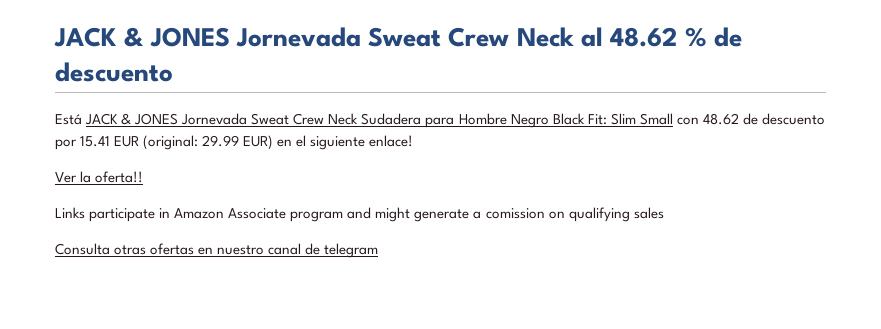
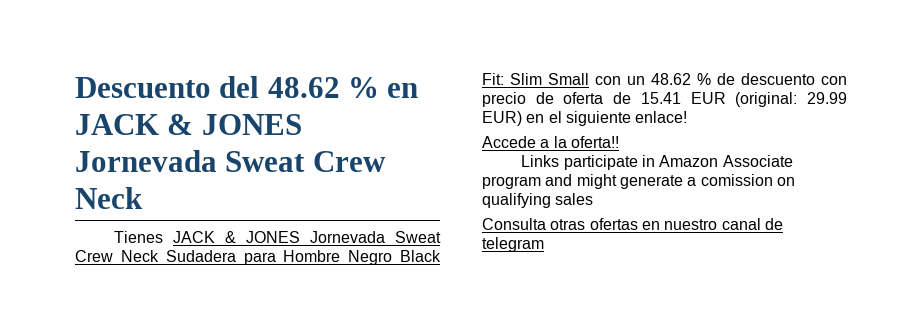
- JACK & JONES Jornevada Sweat Crew Neck al 48.62 % de descuento
- Está JACK & JONES Jornevada Sweat Crew Neck Sudadera para Hombre Negro Black Fit: Slim Small con 48.62 de descuento por 15.41 EUR (original: 29.99 EUR) en el siguiente enlace!
+ Descuento del 48.62 % en JACK & JONES Jornevada Sweat Crew Neck
+ Tienes JACK & JONES Jornevada Sweat Crew Neck Sudadera para Hombre Negro Black Fit: Slim Small con un 48.62 % de descuento con precio de oferta de 15.41 EUR (original: 29.99 EUR) en el siguiente enlace!
- Ver la oferta!!
+ Accede a la oferta!!

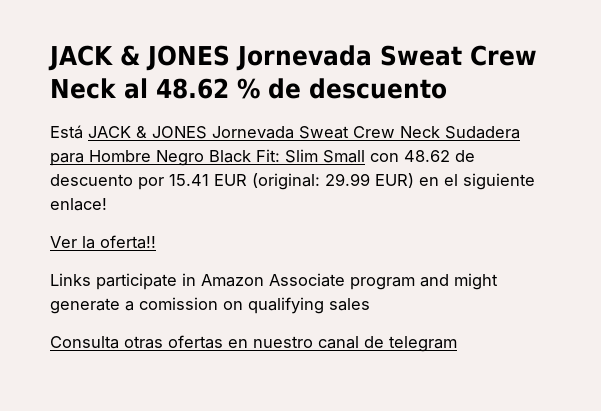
- Descuento del 48.62 % en JACK & JONES Jornevada Sweat Crew Neck
- Tienes JACK & JONES Jornevada Sweat Crew Neck Sudadera para Hombre Negro Black Fit: Slim Small con un 48.62 % de descuento con precio de oferta de 15.41 EUR (original: 29.99 EUR) en el siguiente enlace!
+ JACK & JONES Jornevada Sweat Crew Neck al 48.62 % de descuento
+ Está JACK & JONES Jornevada Sweat Crew Neck Sudadera para Hombre Negro Black Fit: Slim Small con 48.62 de descuento por 15.41 EUR (original: 29.99 EUR) en el siguiente enlace!
- Accede a la oferta!!
+ Ver la oferta!!

